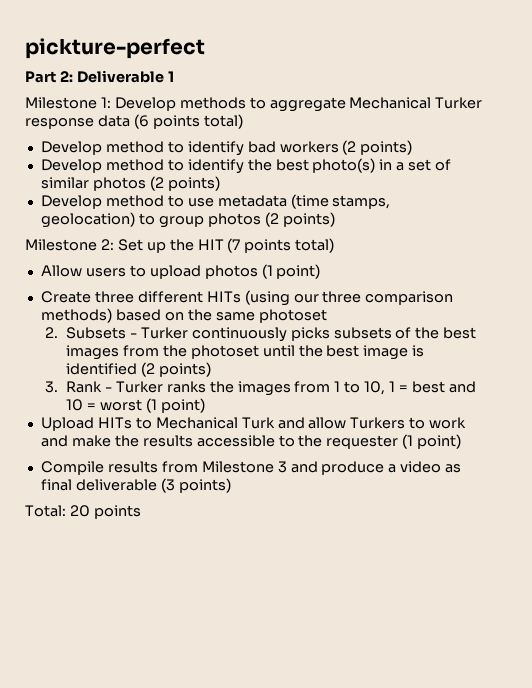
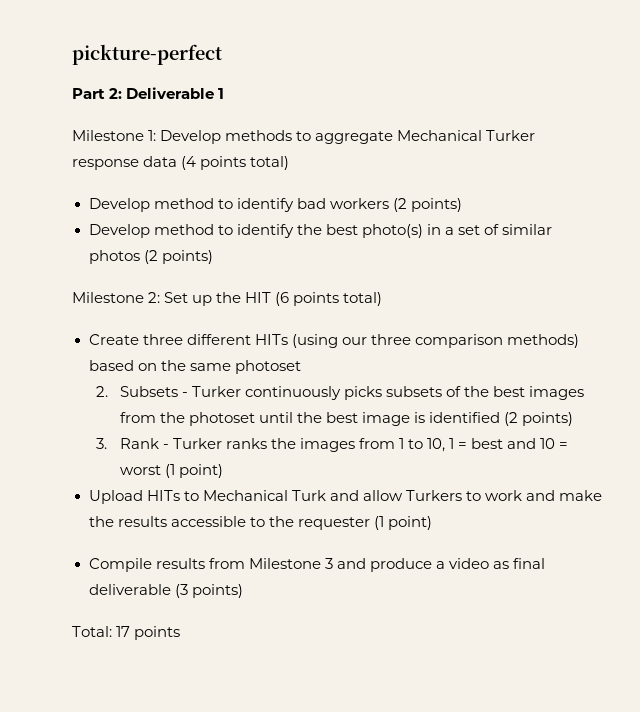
- Milestone 1: Develop methods to aggregate Mechanical Turker response data (6 points total)
+ Milestone 1: Develop methods to aggregate Mechanical Turker response data (4 points total)
- Develop method to use metadata (time stamps, geolocation) to group photos (2 points)
- Milestone 2: Set up the HIT (7 points total)
- Allow users to upload photos (1 point)
+ Milestone 2: Set up the HIT (6 points total)
- Total: 20 points
+ Total: 17 points

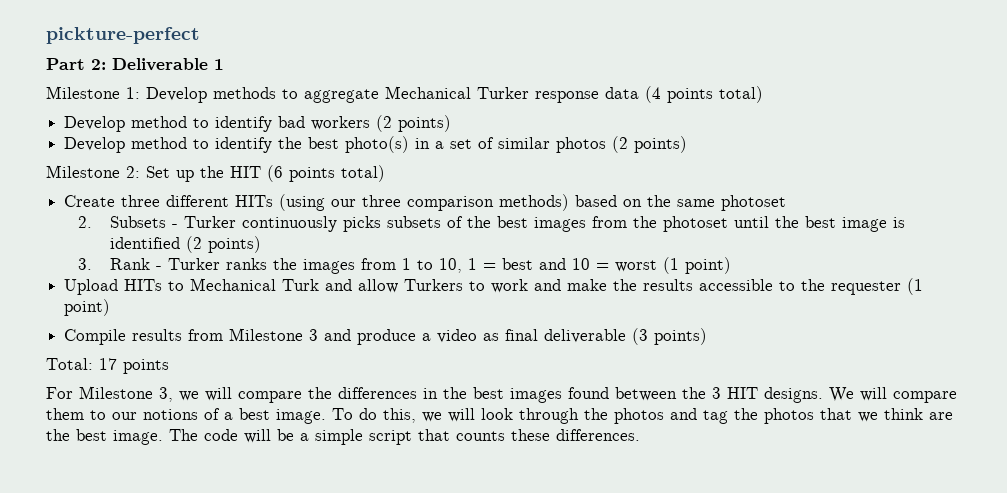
+ For Milestone 3, we will compare the differences in the best images found between the 3 HIT designs. We will compare them to our notions of a best image. To do this, we will look through the photos and tag the photos that we think are the best image. The code will be a simple script that counts these differences.

